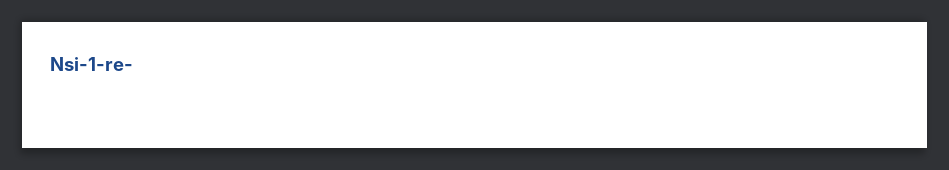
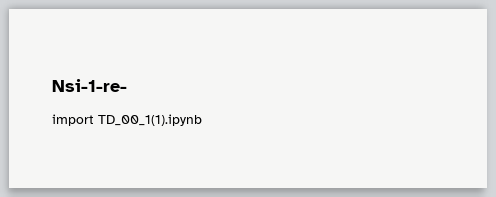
+ import TD_00_1(1).ipynb

